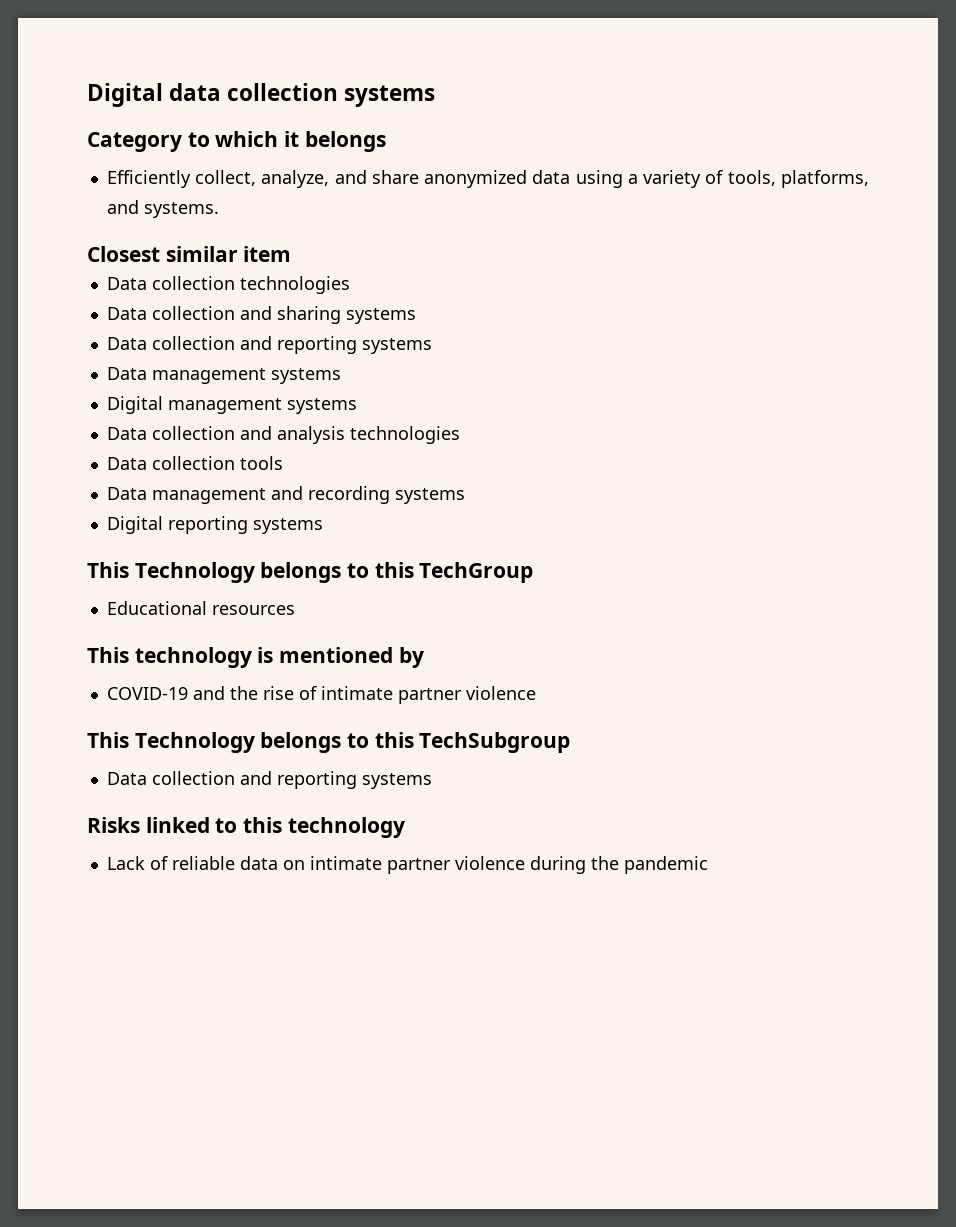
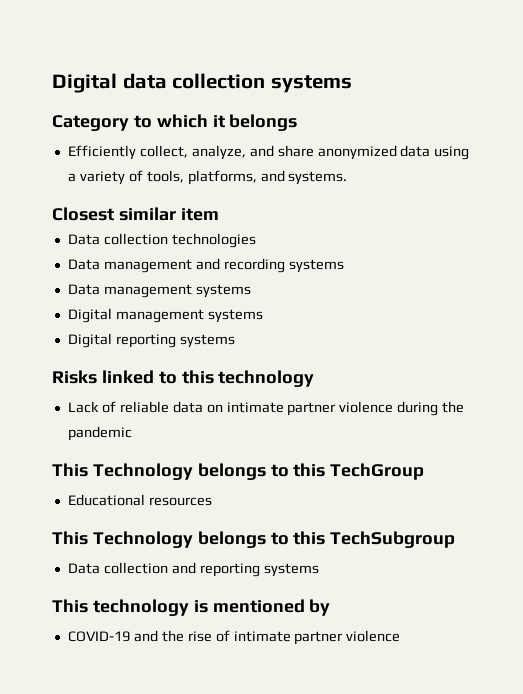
- Data collection and sharing systems
- Data collection and reporting systems
+ Data management and recording systems
- Data collection and analysis technologies
- Data collection tools
- Data management and recording systems
  Digital reporting systems
- This Technology belongs to this TechGroup
- Educational resources
- This technology is mentioned by
- COVID-19 and the rise of intimate partner violence
- This Technology belongs to this TechSubgroup
- Data collection and reporting systems
+ This Technology belongs to this TechGroup
+ Educational resources
+ This Technology belongs to this TechSubgroup
+ Data collection and reporting systems
+ This technology is mentioned by
+ COVID-19 and the rise of intimate partner violence

